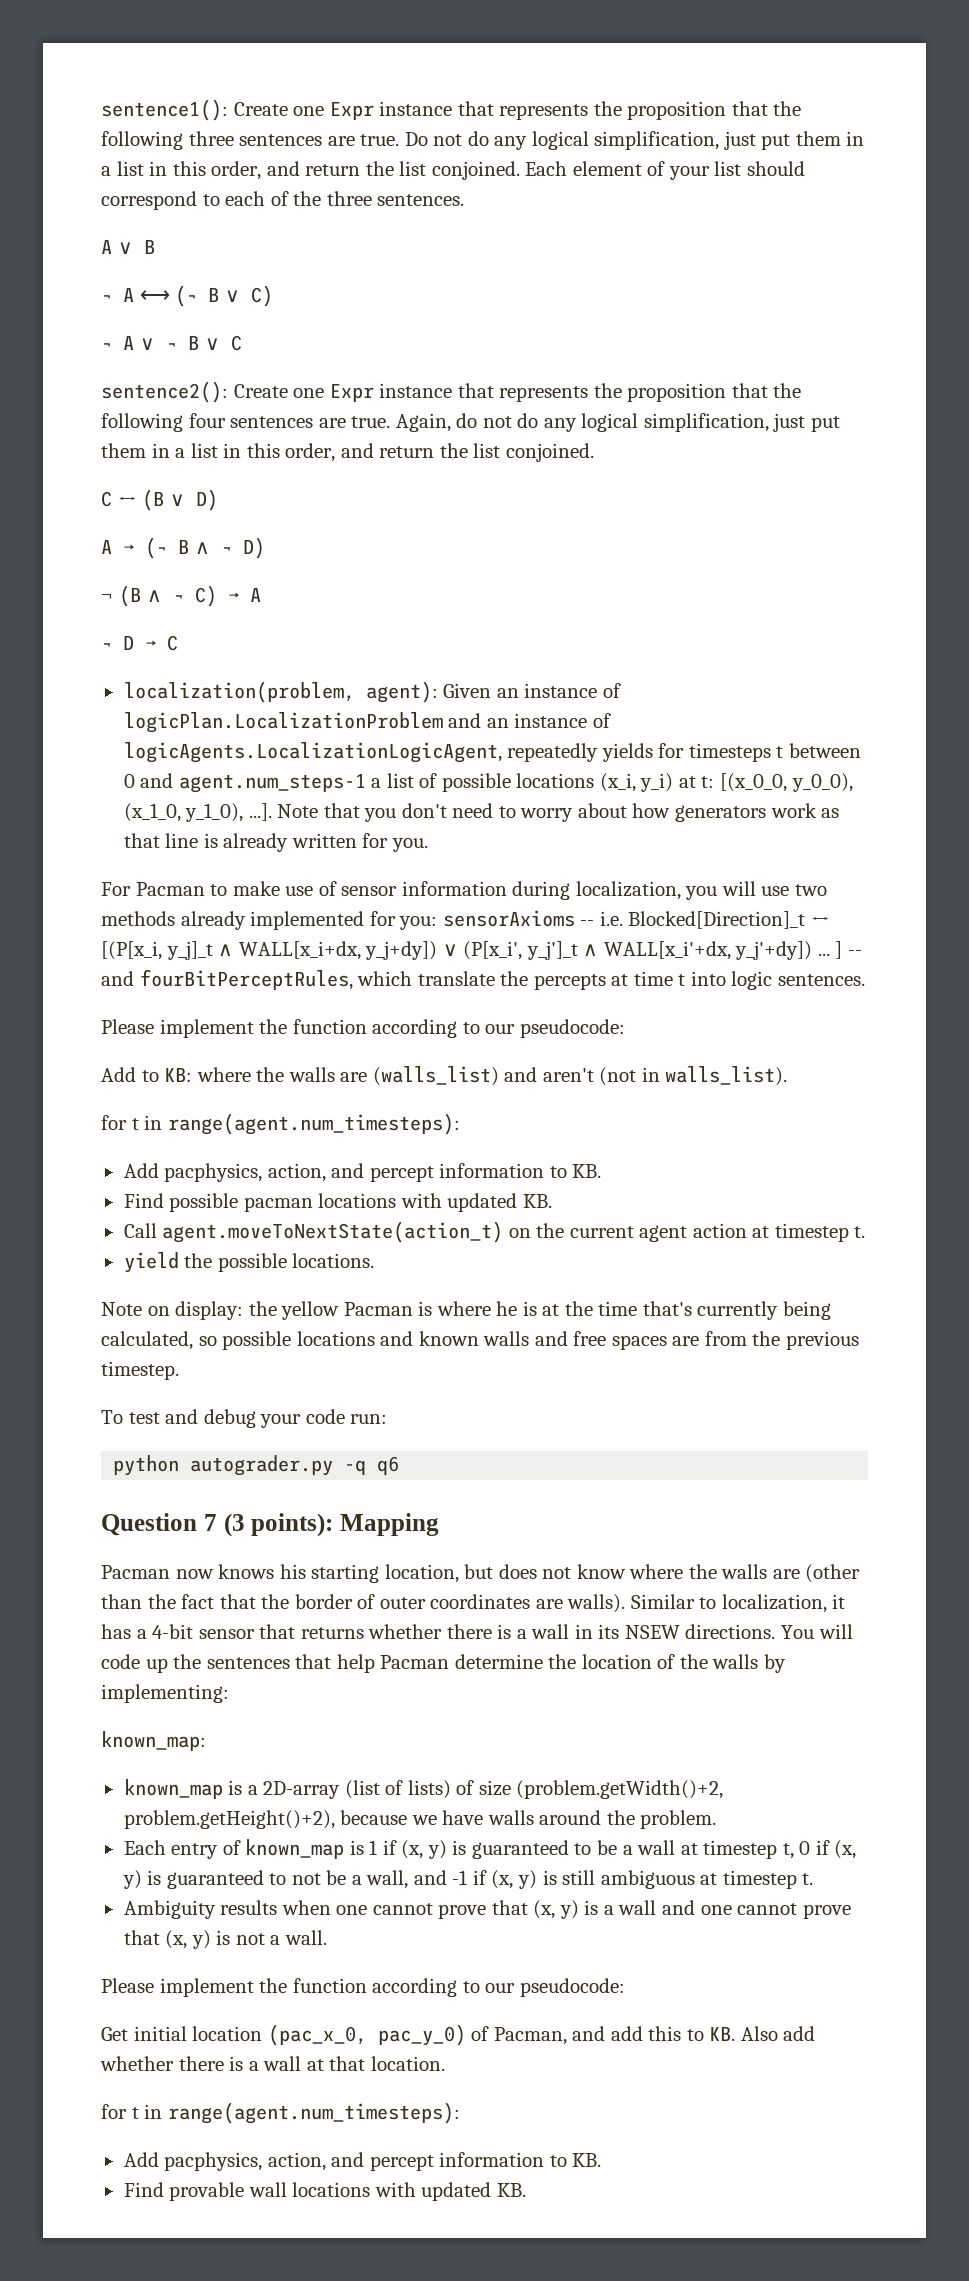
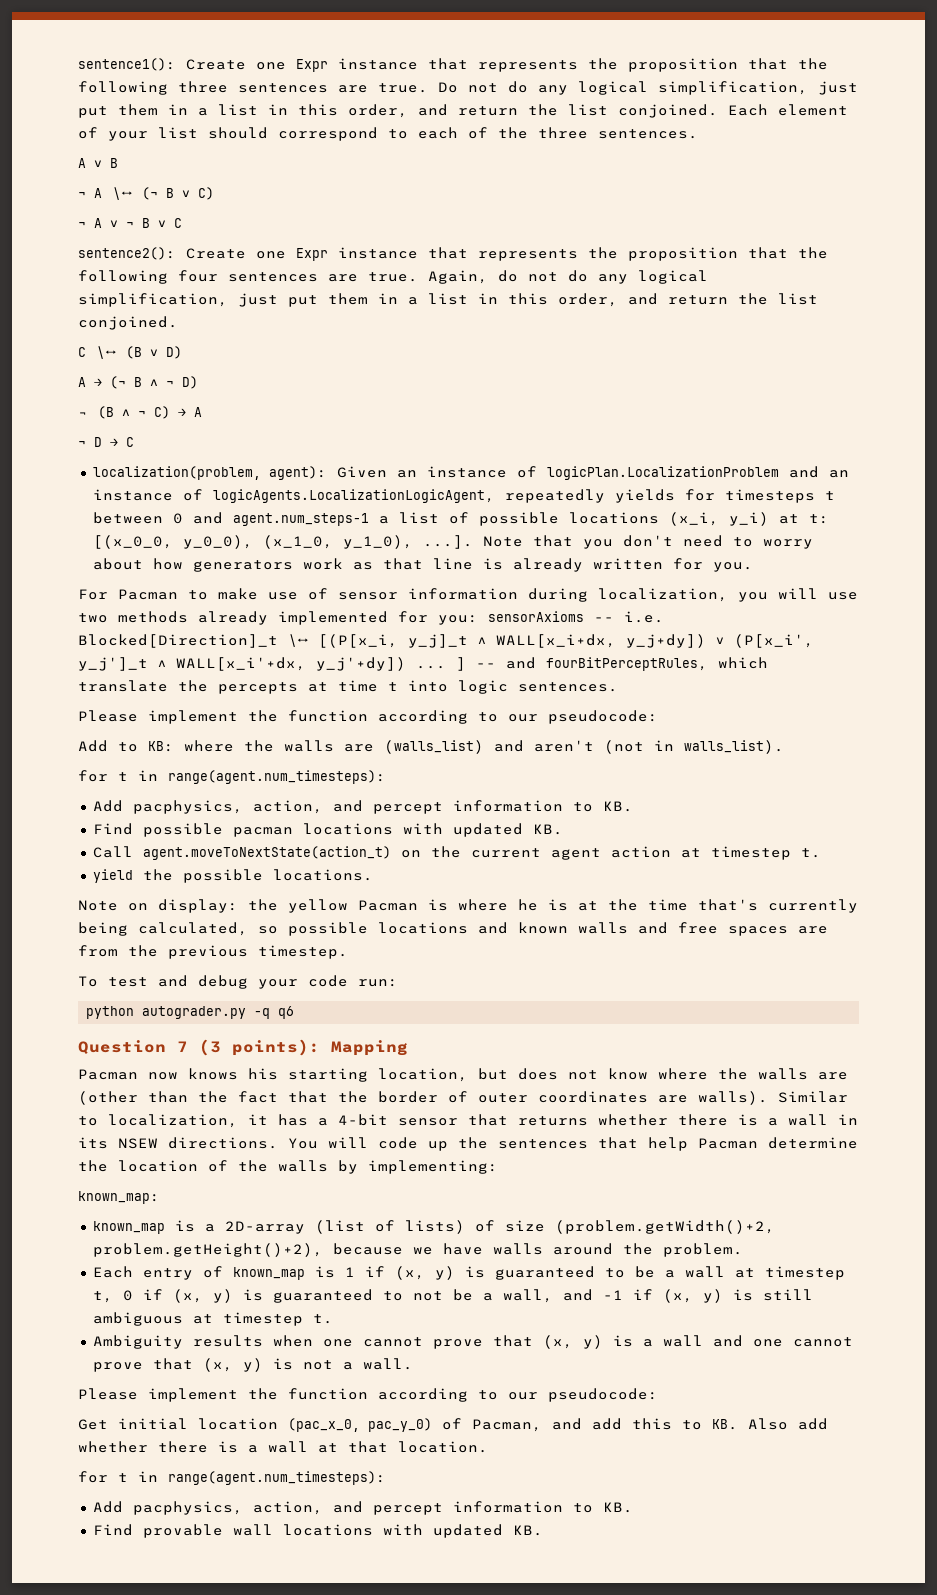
- ¬ A ⟷ (¬ B ∨ C)
+ ¬ A \↔ (¬ B ∨ C)
- C ↔ (B ∨ D)
+ C \↔ (B ∨ D)
- For Pacman to make use of sensor information during localization, you will use two methods already implemented for you: sensorAxioms -- i.e. Blocked[Direction]_t ↔ [(P[x_i, y_j]_t ∧ WALL[x_i+dx, y_j+dy]) ∨ (P[x_i', y_j']_t ∧ WALL[x_i'+dx, y_j'+dy]) ... ] -- and fourBitPerceptRules, which translate the percepts at time t into logic sentences.
+ For Pacman to make use of sensor information during localization, you will use two methods already implemented for you: sensorAxioms -- i.e. Blocked[Direction]_t \↔ [(P[x_i, y_j]_t ∧ WALL[x_i+dx, y_j+dy]) ∨ (P[x_i', y_j']_t ∧ WALL[x_i'+dx, y_j'+dy]) ... ] -- and fourBitPerceptRules, which translate the percepts at time t into logic sentences.

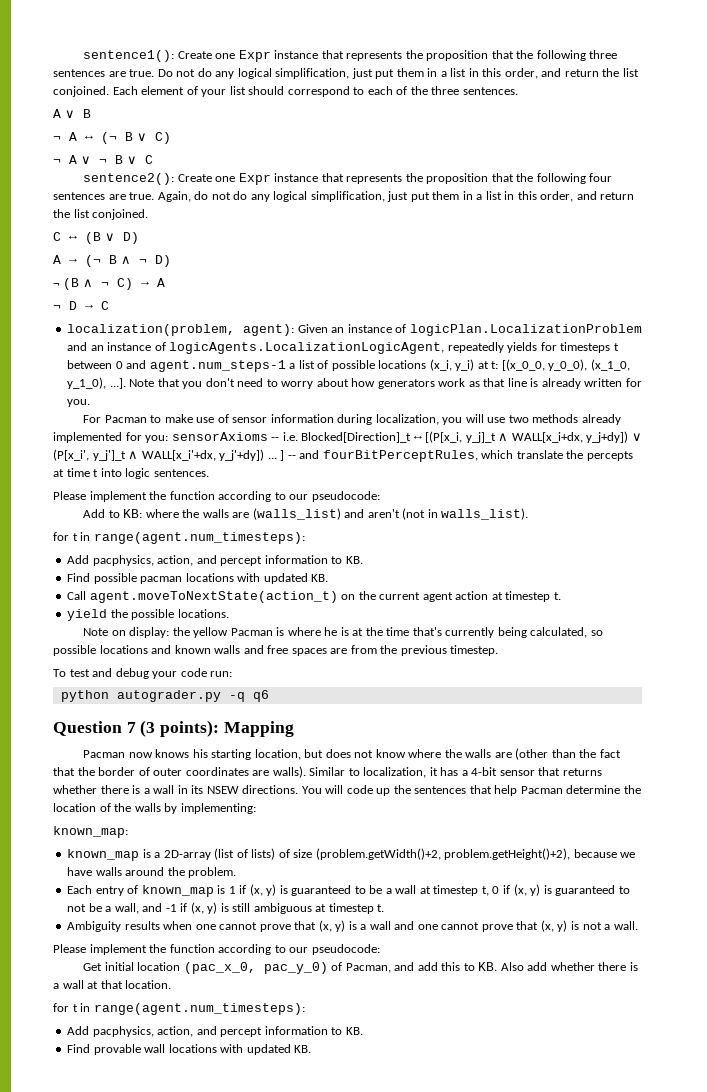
- ¬ A \↔ (¬ B ∨ C)
+ ¬ A ↔ (¬ B ∨ C)
- C \↔ (B ∨ D)
+ C ↔ (B ∨ D)
- For Pacman to make use of sensor information during localization, you will use two methods already implemented for you: sensorAxioms -- i.e. Blocked[Direction]_t \↔ [(P[x_i, y_j]_t ∧ WALL[x_i+dx, y_j+dy]) ∨ (P[x_i', y_j']_t ∧ WALL[x_i'+dx, y_j'+dy]) ... ] -- and fourBitPerceptRules, which translate the percepts at time t into logic sentences.
+ For Pacman to make use of sensor information during localization, you will use two methods already implemented for you: sensorAxioms -- i.e. Blocked[Direction]_t ↔ [(P[x_i, y_j]_t ∧ WALL[x_i+dx, y_j+dy]) ∨ (P[x_i', y_j']_t ∧ WALL[x_i'+dx, y_j'+dy]) ... ] -- and fourBitPerceptRules, which translate the percepts at time t into logic sentences.

